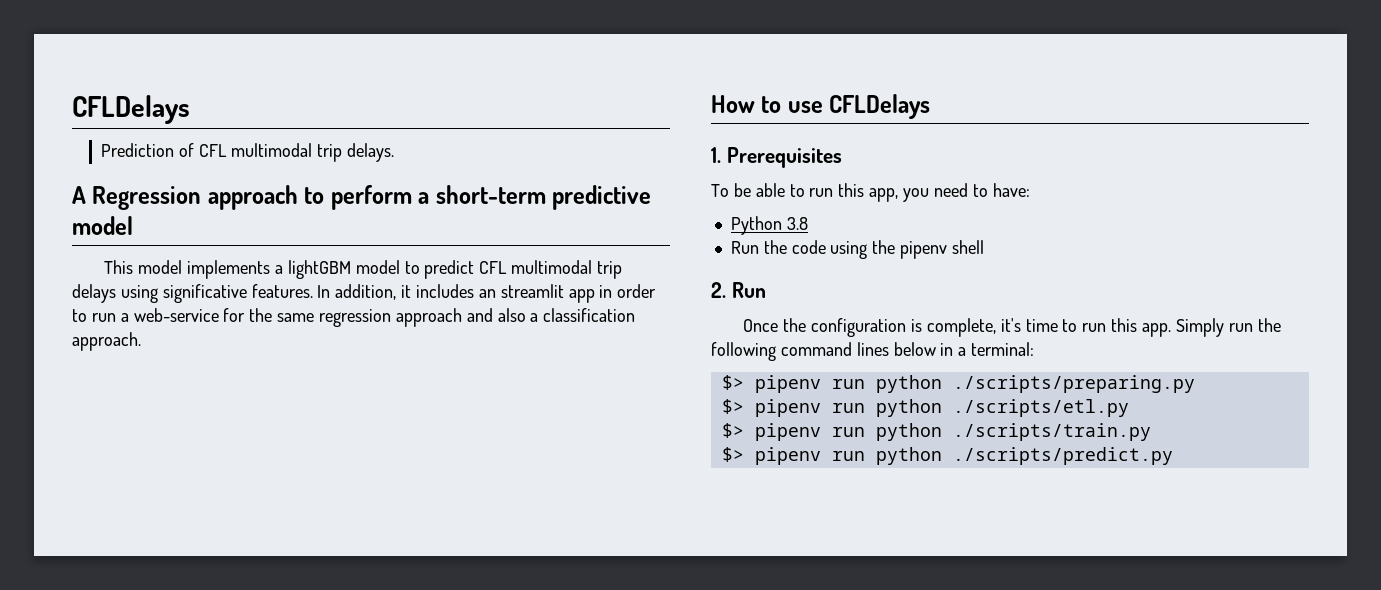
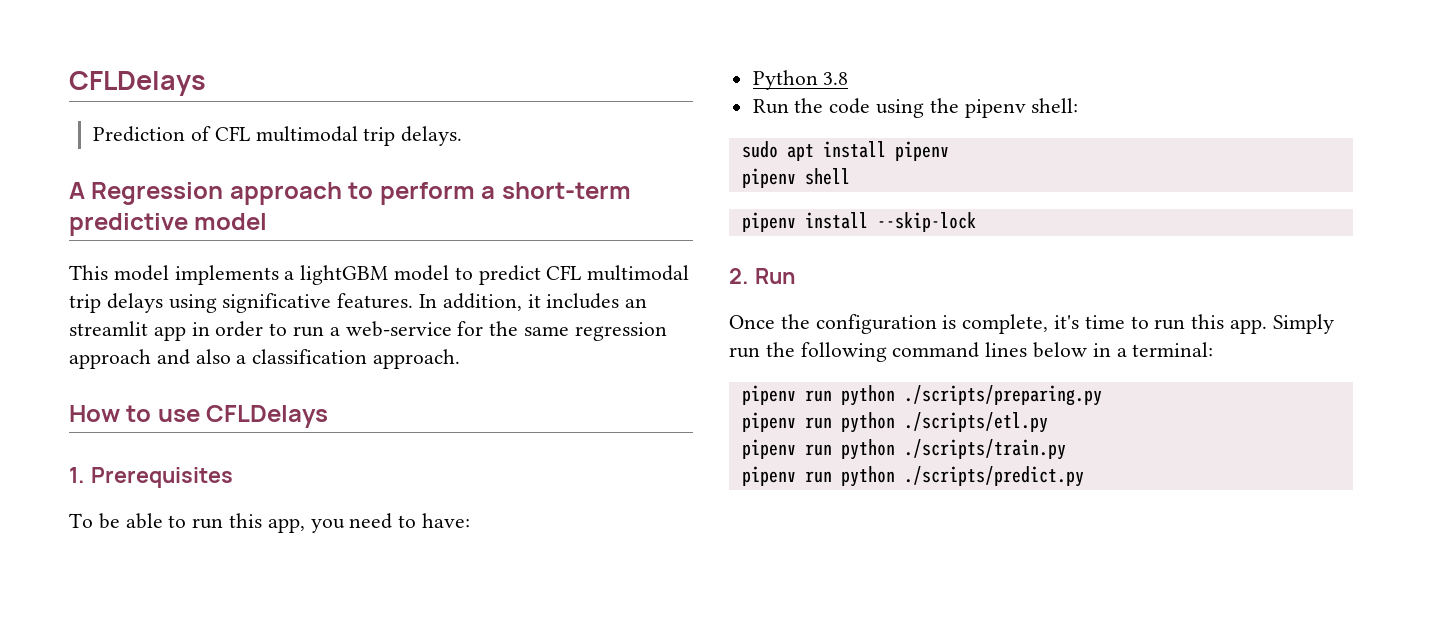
- Run the code using the pipenv shell
+ Run the code using the pipenv shell:
+ sudo apt install pipenv
+ pipenv shell
+ pipenv install --skip-lock
- $> pipenv run python ./scripts/preparing.py
+ pipenv run python ./scripts/preparing.py
- $> pipenv run python ./scripts/etl.py
+ pipenv run python ./scripts/etl.py
- $> pipenv run python ./scripts/train.py
+ pipenv run python ./scripts/train.py
- $> pipenv run python ./scripts/predict.py
+ pipenv run python ./scripts/predict.py

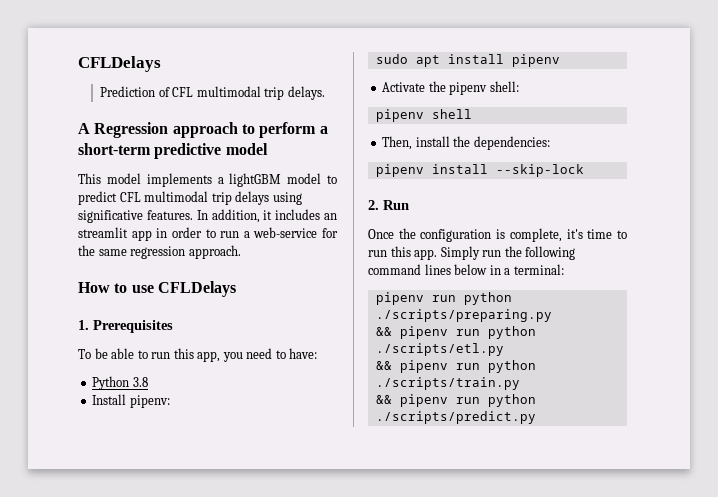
- In addition, it includes an streamlit app in order to run a web-service for the same regression approach and also a classification approach.
+ In addition, it includes an streamlit app in order to run a web-service for the same regression approach.
- Run the code using the pipenv shell:
+ Install pipenv:
  sudo apt install pipenv
+ Activate the pipenv shell:
  pipenv shell
+ Then, install the dependencies:
- pipenv run python ./scripts/etl.py
+ && pipenv run python ./scripts/etl.py
- pipenv run python ./scripts/train.py
+ && pipenv run python ./scripts/train.py
- pipenv run python ./scripts/predict.py
+ && pipenv run python ./scripts/predict.py

